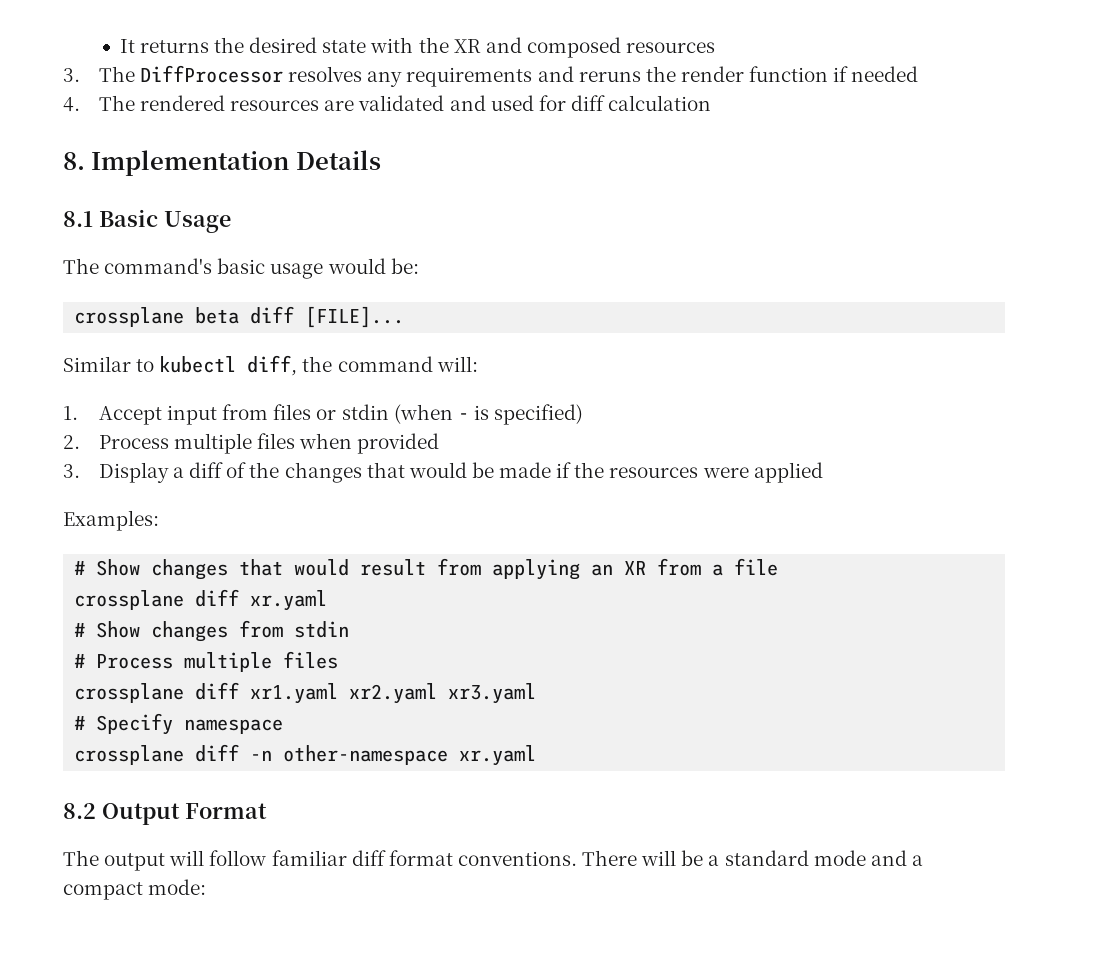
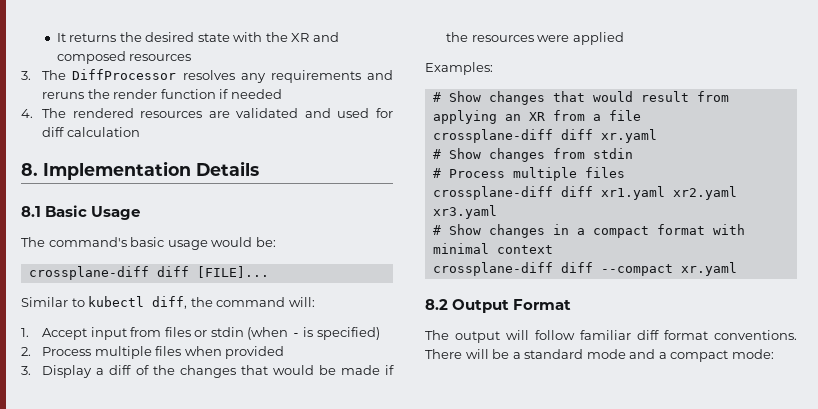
- crossplane beta diff [FILE]...
+ crossplane-diff diff [FILE]...
- crossplane diff xr.yaml
+ crossplane-diff diff xr.yaml
- crossplane diff xr1.yaml xr2.yaml xr3.yaml
+ crossplane-diff diff xr1.yaml xr2.yaml xr3.yaml
- # Specify namespace
- crossplane diff -n other-namespace xr.yaml
+ # Show changes in a compact format with minimal context
+ crossplane-diff diff --compact xr.yaml

